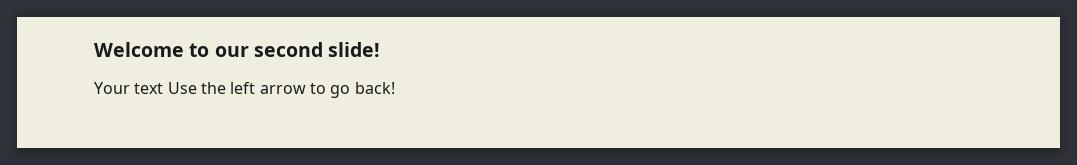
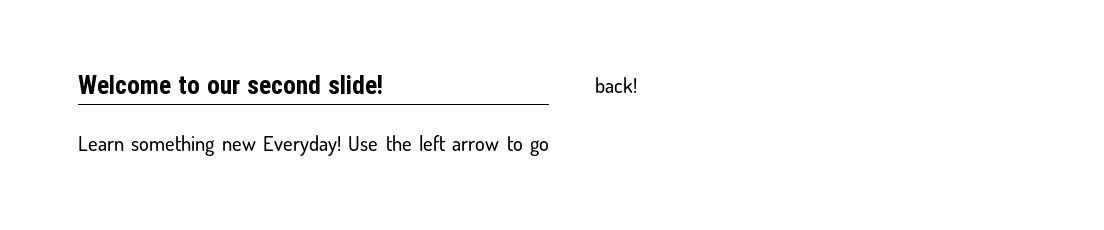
- Your text Use the left arrow to go back!
+ Learn something new Everyday! Use the left arrow to go back!

